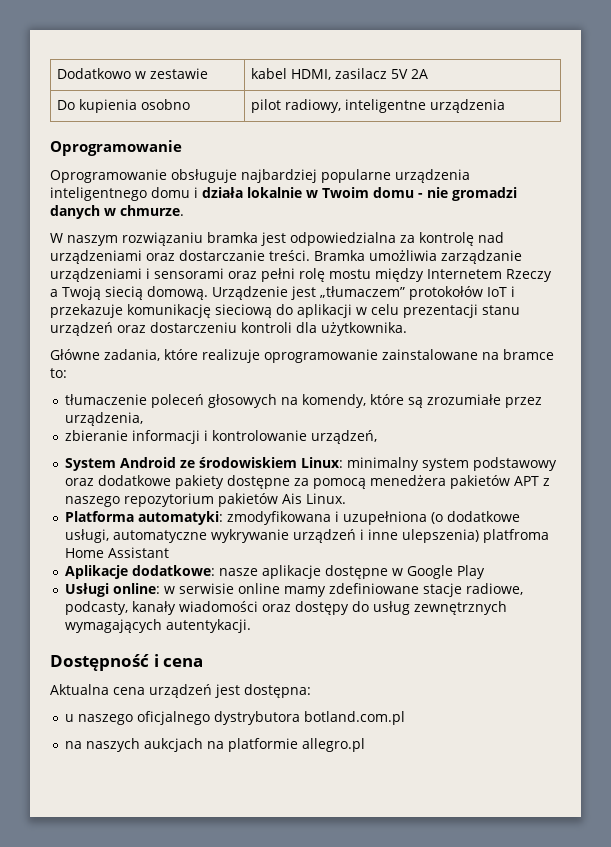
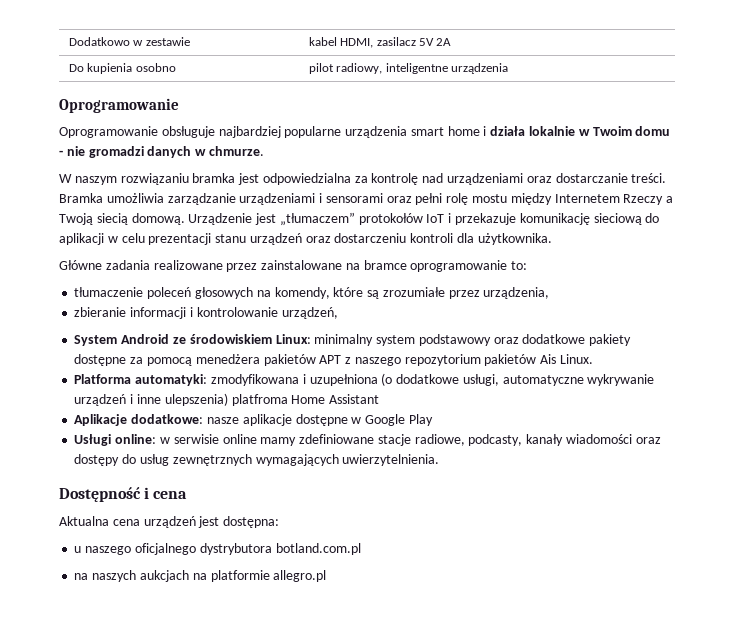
- Oprogramowanie obsługuje najbardziej popularne urządzenia inteligentnego domu i działa lokalnie w Twoim domu - nie gromadzi danych w chmurze.
+ Oprogramowanie obsługuje najbardziej popularne urządzenia smart home i działa lokalnie w Twoim domu - nie gromadzi danych w chmurze.
- Główne zadania, które realizuje oprogramowanie zainstalowane na bramce to:
+ Główne zadania realizowane przez zainstalowane na bramce oprogramowanie to:
- Usługi online: w serwisie online mamy zdefiniowane stacje radiowe, podcasty, kanały wiadomości oraz dostępy do usług zewnętrznych wymagających autentykacji.
+ Usługi online: w serwisie online mamy zdefiniowane stacje radiowe, podcasty, kanały wiadomości oraz dostępy do usług zewnętrznych wymagających uwierzytelnienia.

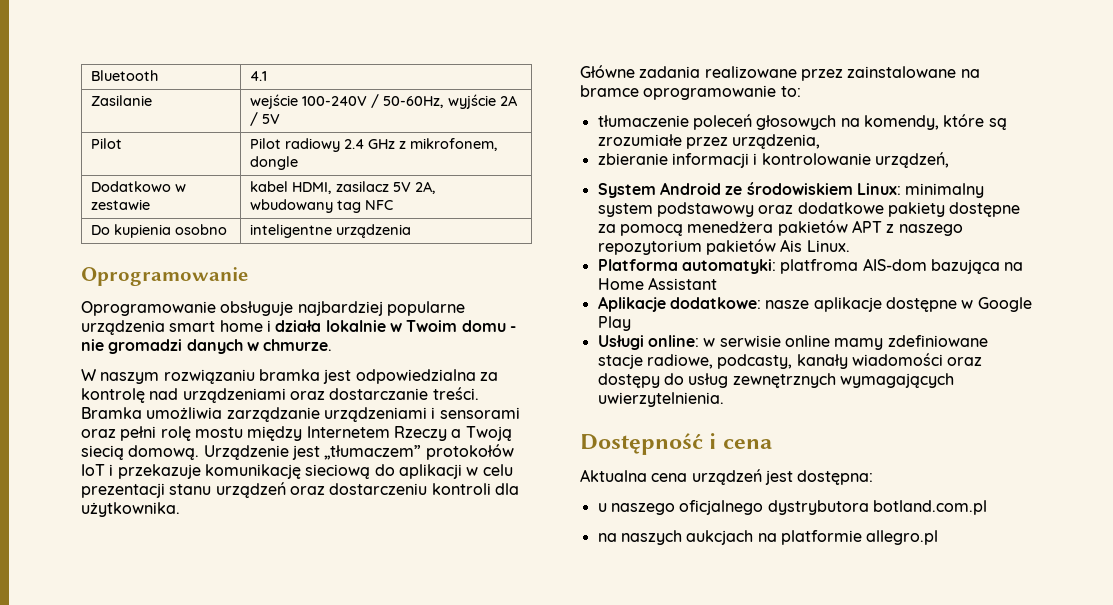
+ Bluetooth | 4.1
+ Zasilanie | wejście 100-240V / 50-60Hz, wyjście 2A / 5V
+ Pilot | Pilot radiowy 2.4 GHz z mikrofonem, dongle
- Dodatkowo w zestawie | kabel HDMI, zasilacz 5V 2A
+ Dodatkowo w zestawie | kabel HDMI, zasilacz 5V 2A, wbudowany tag NFC
- Do kupienia osobno | pilot radiowy, inteligentne urządzenia
+ Do kupienia osobno | inteligentne urządzenia
- Platforma automatyki: zmodyfikowana i uzupełniona (o dodatkowe usługi, automatyczne wykrywanie urządzeń i inne ulepszenia) platfroma Home Assistant
+ Platforma automatyki: platfroma AIS-dom bazująca na Home Assistant

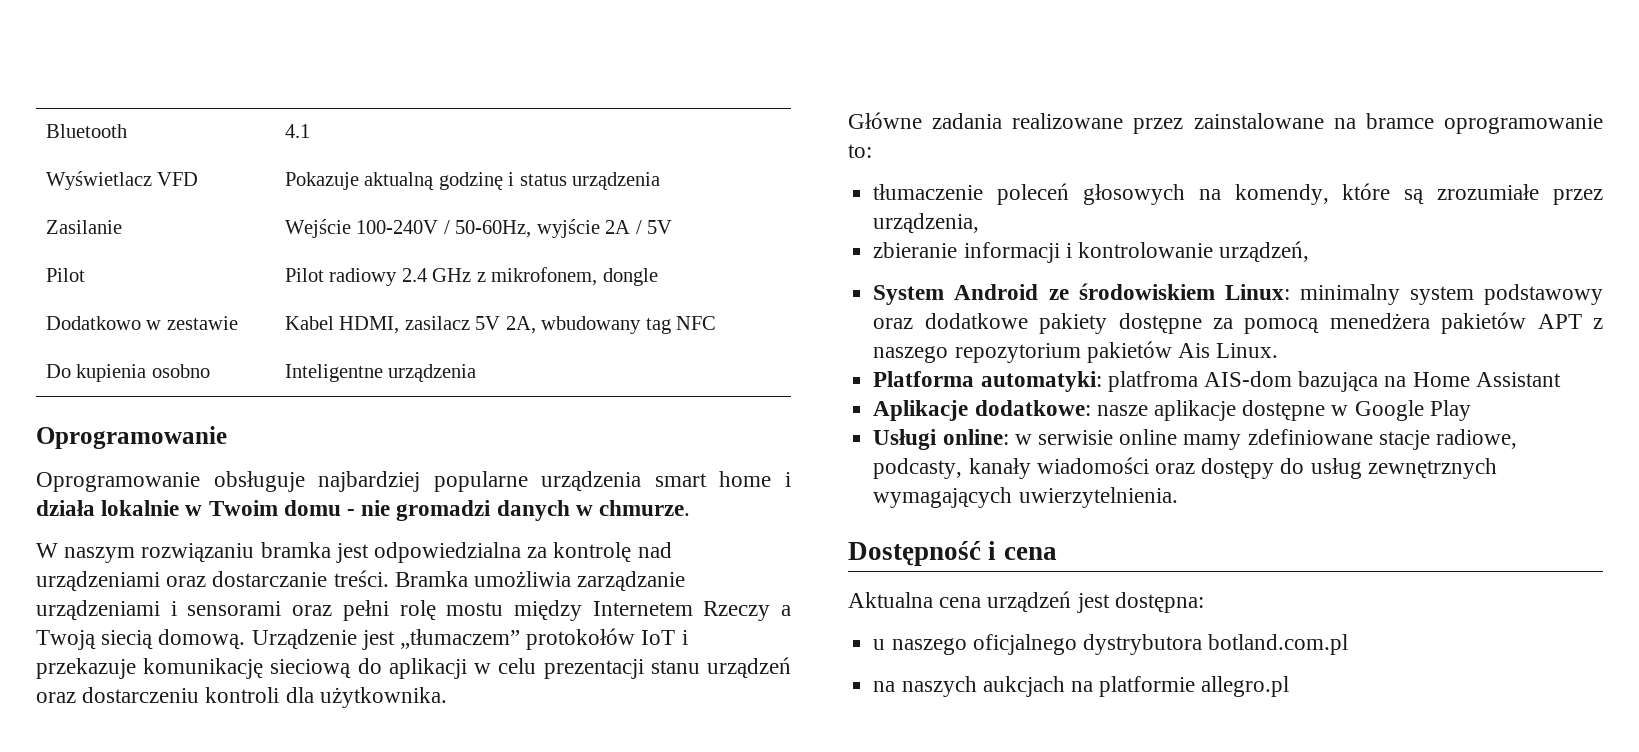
+ Wyświetlacz VFD | Pokazuje aktualną godzinę i status urządzenia
- Zasilanie | wejście 100-240V / 50-60Hz, wyjście 2A / 5V
+ Zasilanie | Wejście 100-240V / 50-60Hz, wyjście 2A / 5V
- Dodatkowo w zestawie | kabel HDMI, zasilacz 5V 2A, wbudowany tag NFC
+ Dodatkowo w zestawie | Kabel HDMI, zasilacz 5V 2A, wbudowany tag NFC
- Do kupienia osobno | inteligentne urządzenia
+ Do kupienia osobno | Inteligentne urządzenia

